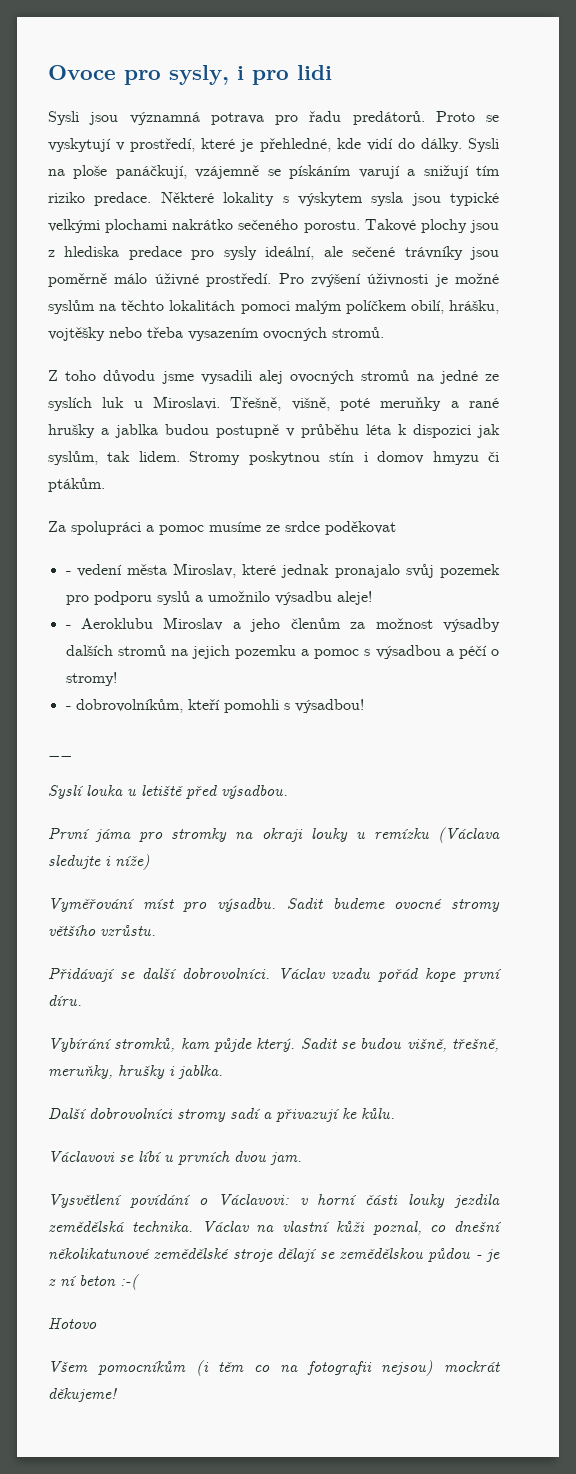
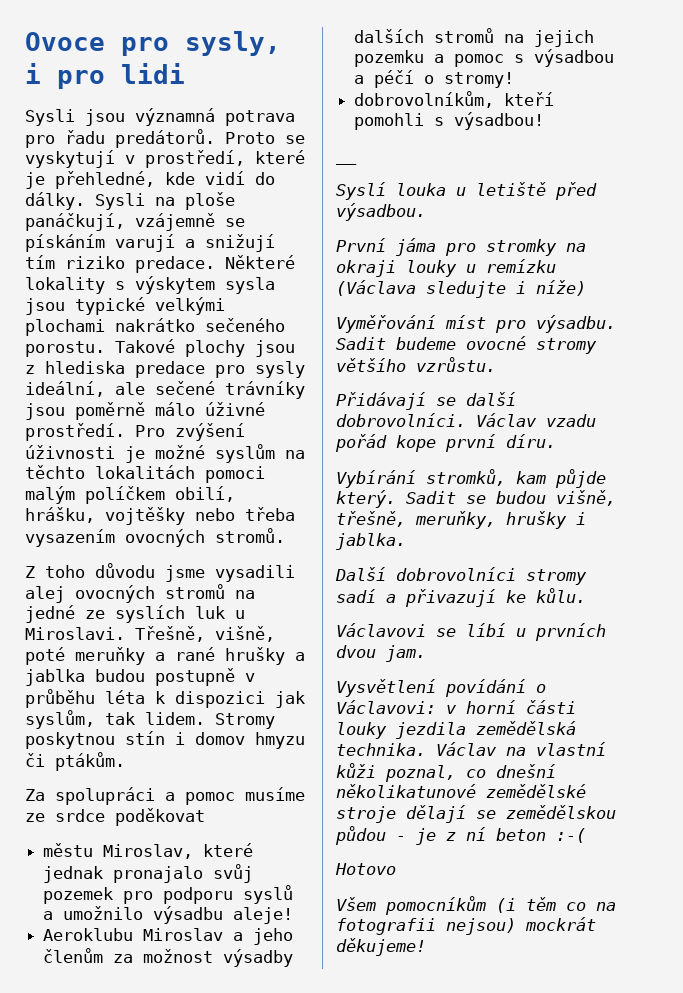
- - vedení města Miroslav, které jednak pronajalo svůj pozemek pro podporu syslů a umožnilo výsadbu aleje!
+ městu Miroslav, které jednak pronajalo svůj pozemek pro podporu syslů a umožnilo výsadbu aleje!
- - Aeroklubu Miroslav a jeho členům za možnost výsadby dalších stromů na jejich pozemku a pomoc s výsadbou a péčí o stromy!
+ Aeroklubu Miroslav a jeho členům za možnost výsadby dalších stromů na jejich pozemku a pomoc s výsadbou a péčí o stromy!
- - dobrovolníkům, kteří pomohli s výsadbou!
+ dobrovolníkům, kteří pomohli s výsadbou!

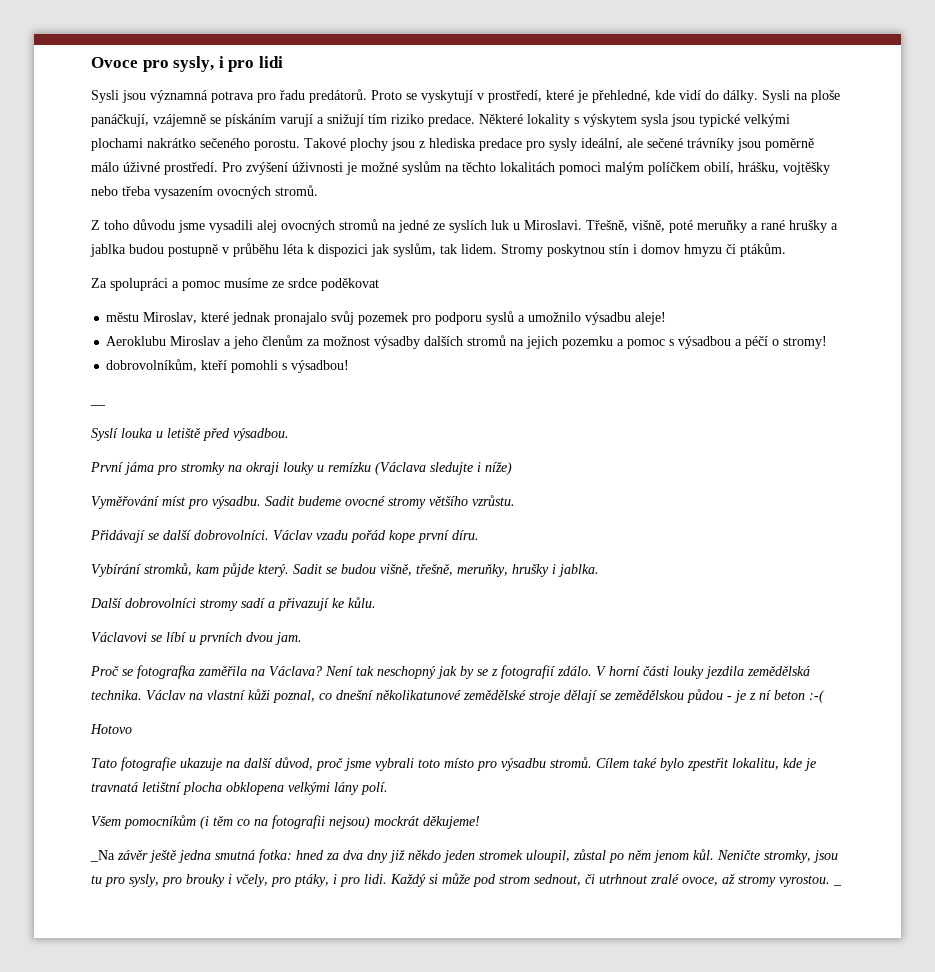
- Vysvětlení povídání o Václavovi: v horní části louky jezdila zemědělská technika.
+ Proč se fotografka zaměřila na Václava? Není tak neschopný jak by se z fotografií zdálo. V horní části louky jezdila zemědělská technika.
+ Tato fotografie ukazuje na další důvod, proč jsme vybrali toto místo pro výsadbu stromů. Cílem také bylo zpestřit lokalitu, kde je travnatá letištní plocha obklopena velkými lány polí.
+ _Na závěr ještě jedna smutná fotka: hned za dva dny již někdo jeden stromek uloupil, zůstal po něm jenom kůl. Neničte stromky, jsou tu pro sysly, pro brouky i včely, pro ptáky, i pro lidi. Každý si může pod strom sednout, či utrhnout zralé ovoce, až stromy vyrostou. _

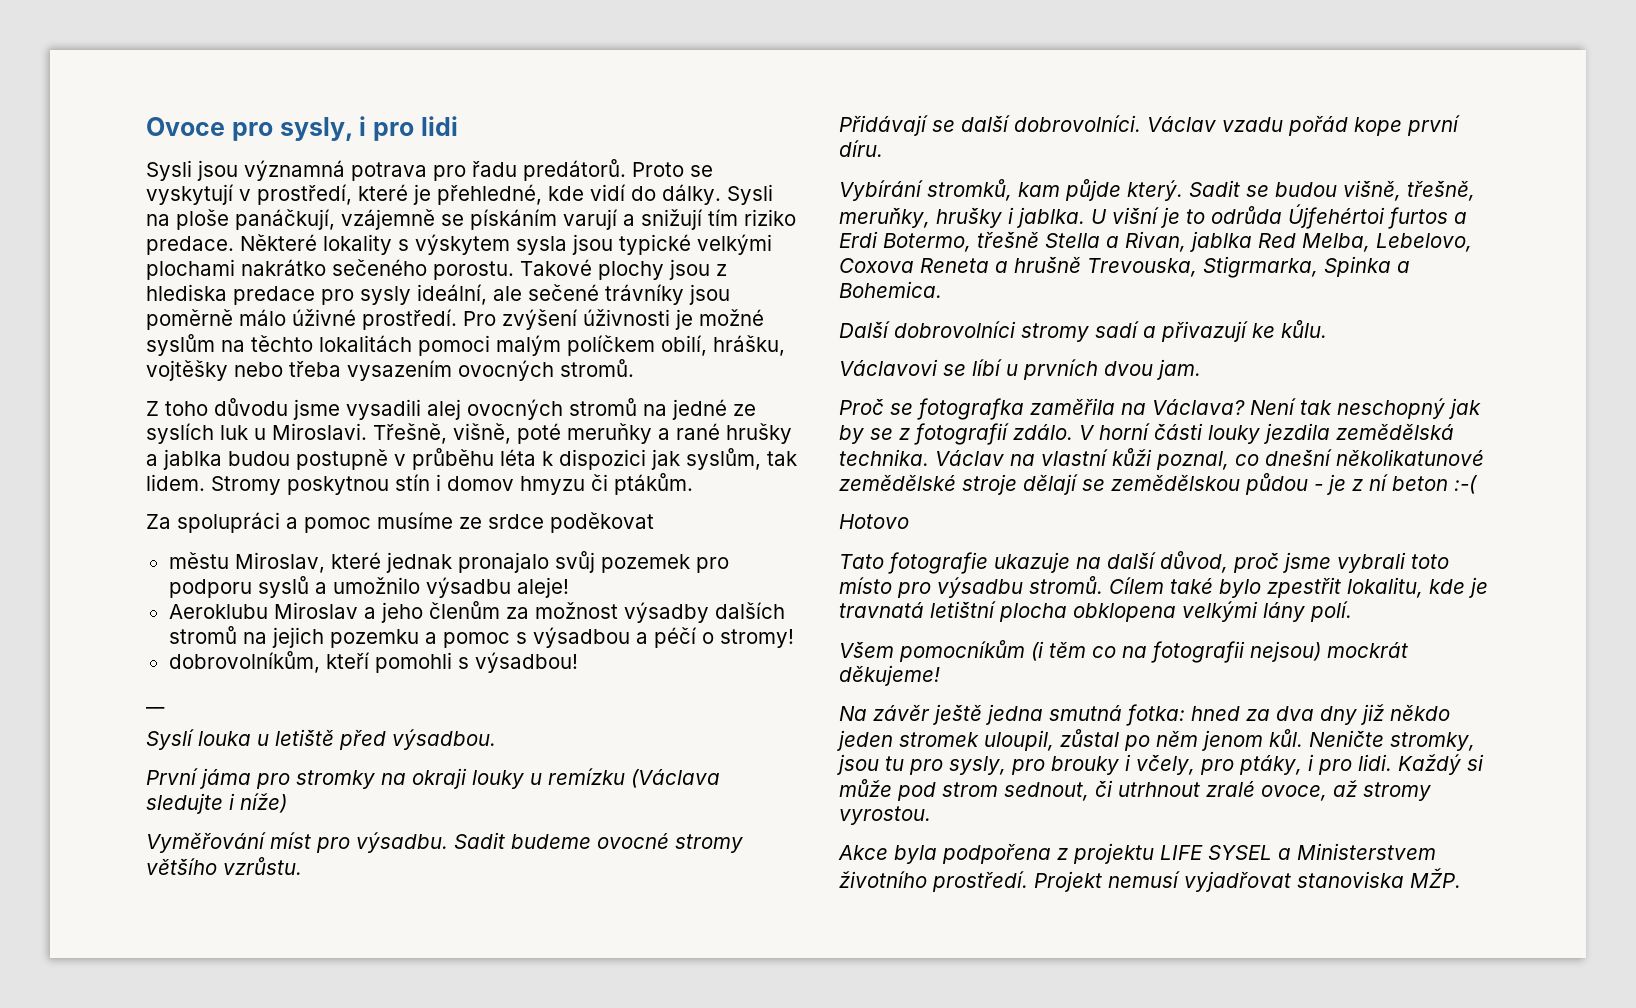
+ U višní je to odrůda Újfehértoi furtos a Erdi Botermo, třešně Stella a Rivan, jablka Red Melba, Lebelovo, Coxova Reneta a hrušně Trevouska, Stigrmarka, Spinka a Bohemica.
- _Na závěr ještě jedna smutná fotka: hned za dva dny již někdo jeden stromek uloupil, zůstal po něm jenom kůl.
+ Na závěr ještě jedna smutná fotka: hned za dva dny již někdo jeden stromek uloupil, zůstal po něm jenom kůl.
- Každý si může pod strom sednout, či utrhnout zralé ovoce, až stromy vyrostou. _
+ Každý si může pod strom sednout, či utrhnout zralé ovoce, až stromy vyrostou.
+ Akce byla podpořena z projektu LIFE SYSEL a Ministerstvem životního prostředí. Projekt nemusí vyjadřovat stanoviska MŽP.

